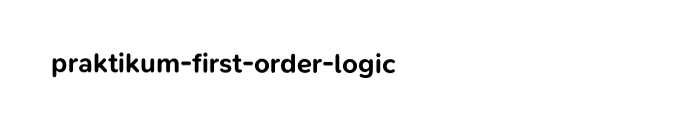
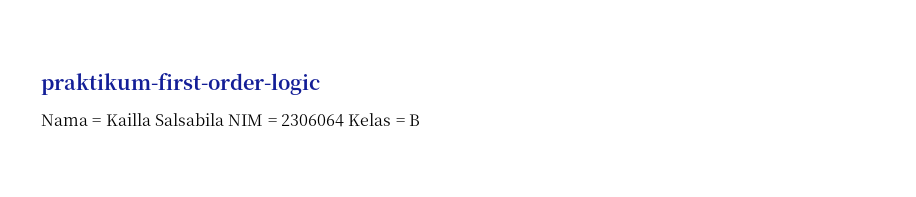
+ Nama = Kailla Salsabila NIM = 2306064 Kelas = B

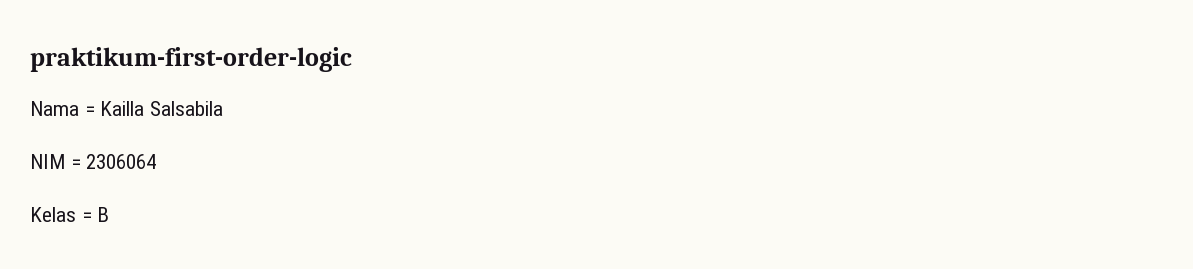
- Nama = Kailla Salsabila NIM = 2306064 Kelas = B
+ Nama = Kailla Salsabila
+ NIM = 2306064
+ Kelas = B

